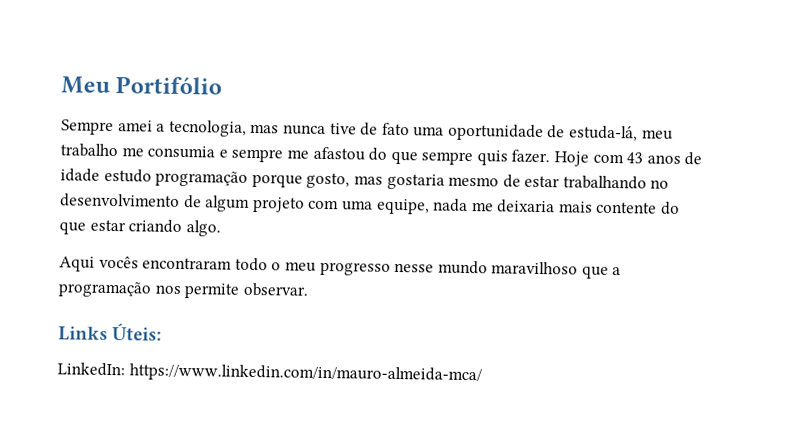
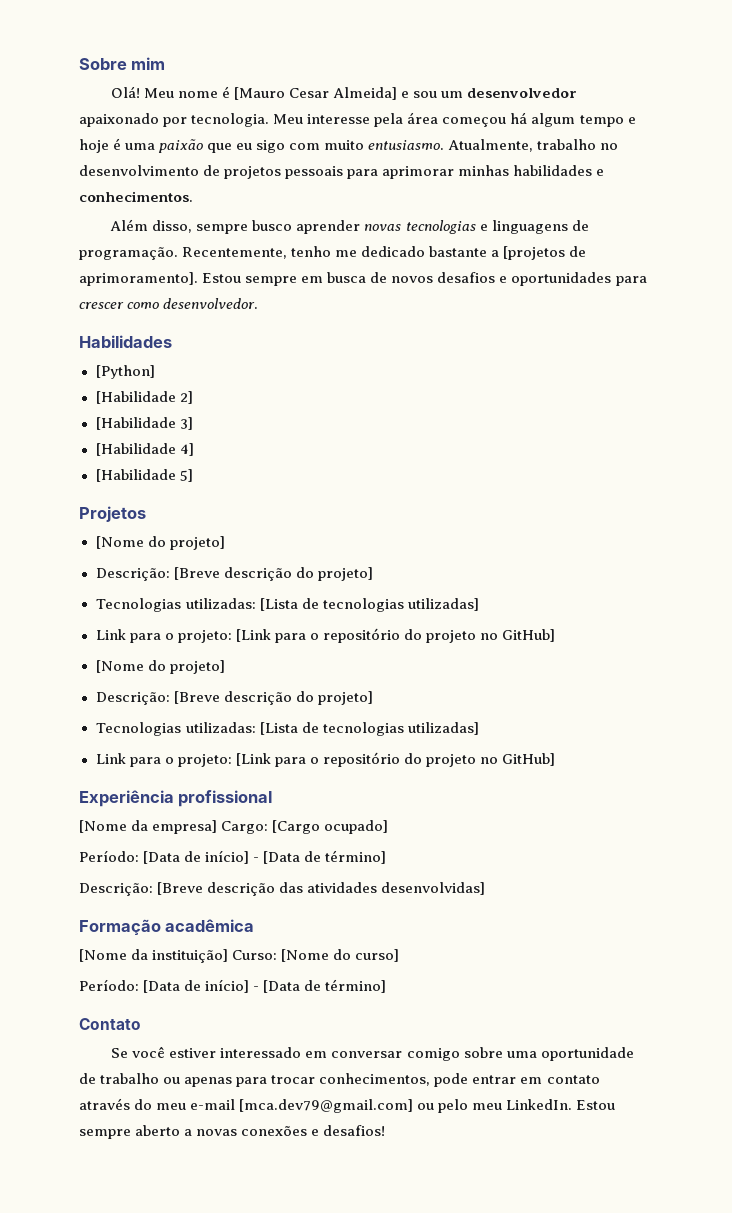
- Meu Portifólio
- Sempre amei a tecnologia, mas nunca tive de fato uma oportunidade de estuda-lá, meu trabalho me consumia e sempre me afastou do que sempre quis fazer. Hoje com 43 anos de idade estudo programação porque gosto, mas gostaria mesmo de estar trabalhando no desenvolvimento de algum projeto com uma equipe, nada me deixaria mais contente do que estar criando algo.
- Aqui vocês encontraram todo o meu progresso nesse mundo maravilhoso que a programação nos permite observar.
- Links Úteis:
- LinkedIn: https://www.linkedin.com/in/mauro-almeida-mca/
+ Sobre mim
+ Olá! Meu nome é [Mauro Cesar Almeida] e sou um desenvolvedor apaixonado por tecnologia. Meu interesse pela área começou há algum tempo e hoje é uma paixão que eu sigo com muito entusiasmo. Atualmente, trabalho no desenvolvimento de projetos pessoais para aprimorar minhas habilidades e conhecimentos.
+ Além disso, sempre busco aprender novas tecnologias e linguagens de programação. Recentemente, tenho me dedicado bastante a [projetos de aprimoramento]. Estou sempre em busca de novos desafios e oportunidades para crescer como desenvolvedor.
+ Habilidades
+ [Python]
+ [Habilidade 2]
+ [Habilidade 3]
+ [Habilidade 4]
+ [Habilidade 5]
+ Projetos
+ [Nome do projeto]
+ Descrição: [Breve descrição do projeto]
+ Tecnologias utilizadas: [Lista de tecnologias utilizadas]
+ Link para o projeto: [Link para o repositório do projeto no GitHub]
+ [Nome do projeto]
+ Descrição: [Breve descrição do projeto]
+ Tecnologias utilizadas: [Lista de tecnologias utilizadas]
+ Link para o projeto: [Link para o repositório do projeto no GitHub]
+ Experiência profissional
+ [Nome da empresa] Cargo: [Cargo ocupado]
+ Período: [Data de início] - [Data de término]
+ Descrição: [Breve descrição das atividades desenvolvidas]
+ Formação acadêmica
+ [Nome da instituição] Curso: [Nome do curso]
+ Período: [Data de início] - [Data de término]
+ Contato
+ Se você estiver interessado em conversar comigo sobre uma oportunidade de trabalho ou apenas para trocar conhecimentos, pode entrar em contato através do meu e-mail [mca.dev79@gmail.com] ou pelo meu LinkedIn. Estou sempre aberto a novas conexões e desafios!

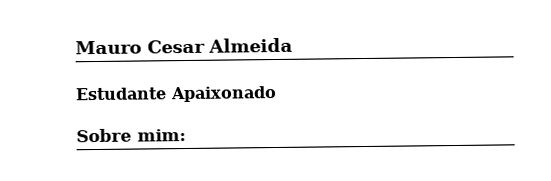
- Sobre mim
- Olá! Meu nome é [Mauro Cesar Almeida] e sou um desenvolvedor apaixonado por tecnologia. Meu interesse pela área começou há algum tempo e hoje é uma paixão que eu sigo com muito entusiasmo. Atualmente, trabalho no desenvolvimento de projetos pessoais para aprimorar minhas habilidades e conhecimentos.
- Além disso, sempre busco aprender novas tecnologias e linguagens de programação. Recentemente, tenho me dedicado bastante a [projetos de aprimoramento]. Estou sempre em busca de novos desafios e oportunidades para crescer como desenvolvedor.
- Habilidades
- [Python]
- [Habilidade 2]
- [Habilidade 3]
- [Habilidade 4]
- [Habilidade 5]
- Projetos
- [Nome do projeto]
- Descrição: [Breve descrição do projeto]
- Tecnologias utilizadas: [Lista de tecnologias utilizadas]
- Link para o projeto: [Link para o repositório do projeto no GitHub]
- [Nome do projeto]
- Descrição: [Breve descrição do projeto]
- Tecnologias utilizadas: [Lista de tecnologias utilizadas]
- Link para o projeto: [Link para o repositório do projeto no GitHub]
- Experiência profissional
- [Nome da empresa] Cargo: [Cargo ocupado]
- Período: [Data de início] - [Data de término]
- Descrição: [Breve descrição das atividades desenvolvidas]
- Formação acadêmica
- [Nome da instituição] Curso: [Nome do curso]
- Período: [Data de início] - [Data de término]
- Contato
- Se você estiver interessado em conversar comigo sobre uma oportunidade de trabalho ou apenas para trocar conhecimentos, pode entrar em contato através do meu e-mail [mca.dev79@gmail.com] ou pelo meu LinkedIn. Estou sempre aberto a novas conexões e desafios!
+ Mauro Cesar Almeida
+ Estudante Apaixonado
+ Sobre mim:

